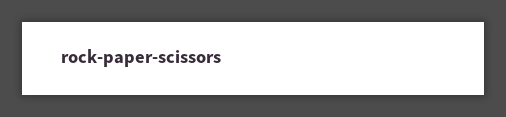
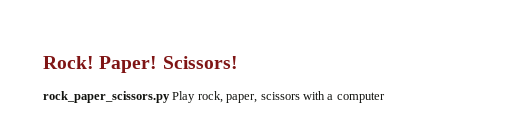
- rock-paper-scissors
+ Rock! Paper! Scissors!
+ rock_paper_scissors.py Play rock, paper, scissors with a computer

